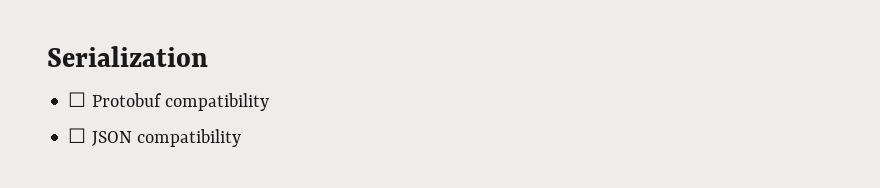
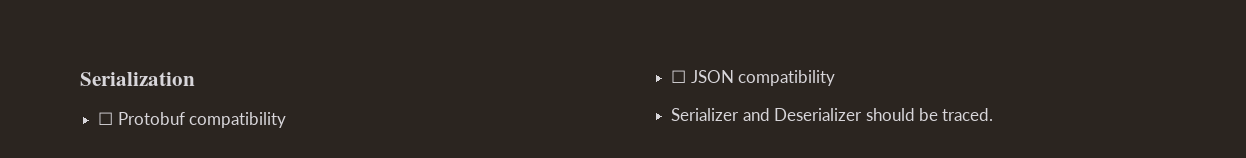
+ Serializer and Deserializer should be traced.

